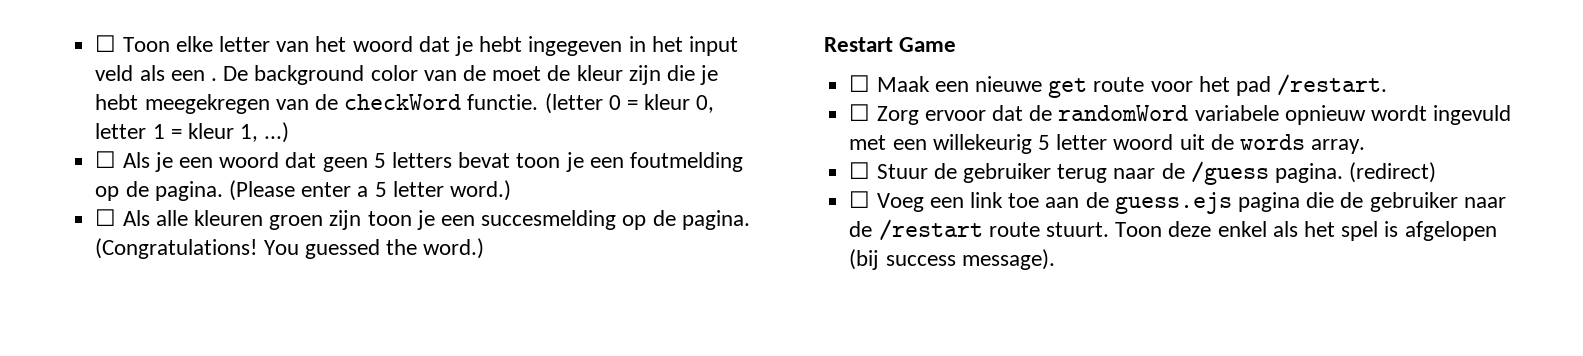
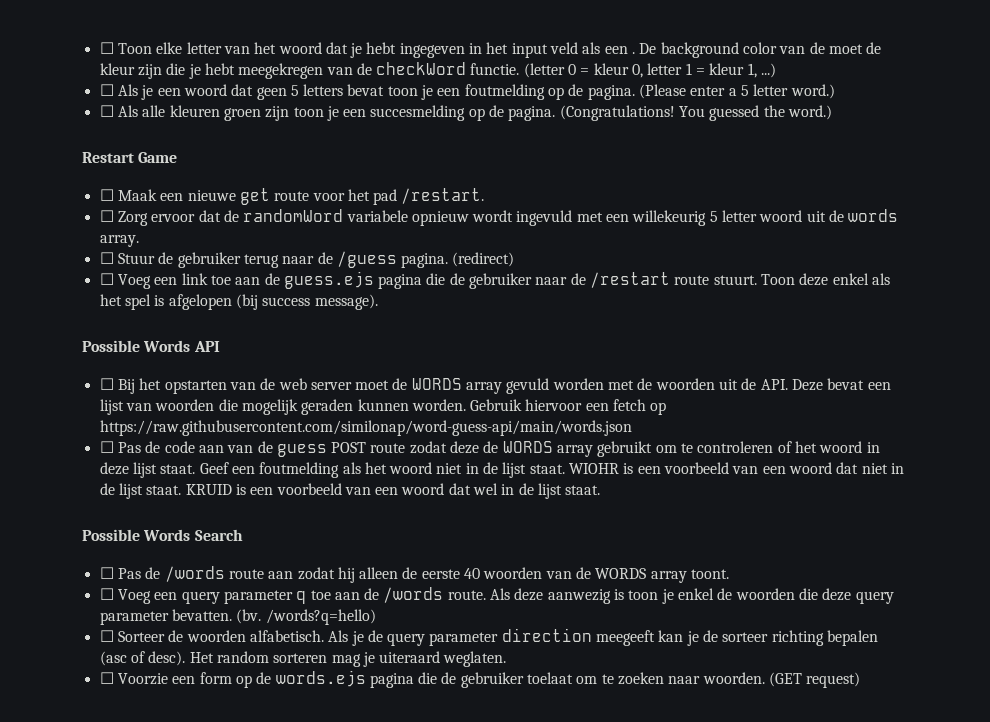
+ Possible Words API
+ ☐ Bij het opstarten van de web server moet de WORDS array gevuld worden met de woorden uit de API. Deze bevat een lijst van woorden die mogelijk geraden kunnen worden. Gebruik hiervoor een fetch op https://raw.githubusercontent.com/similonap/word-guess-api/main/words.json
+ ☐ Pas de code aan van de guess POST route zodat deze de WORDS array gebruikt om te controleren of het woord in deze lijst staat. Geef een foutmelding als het woord niet in de lijst staat. WIOHR is een voorbeeld van een woord dat niet in de lijst staat. KRUID is een voorbeeld van een woord dat wel in de lijst staat.
+ Possible Words Search
+ ☐ Pas de /words route aan zodat hij alleen de eerste 40 woorden van de WORDS array toont.
+ ☐ Voeg een query parameter q toe aan de /words route. Als deze aanwezig is toon je enkel de woorden die deze query parameter bevatten. (bv. /words?q=hello)
+ ☐ Sorteer de woorden alfabetisch. Als je de query parameter direction meegeeft kan je de sorteer richting bepalen (asc of desc). Het random sorteren mag je uiteraard weglaten.
+ ☐ Voorzie een form op de words.ejs pagina die de gebruiker toelaat om te zoeken naar woorden. (GET request)

